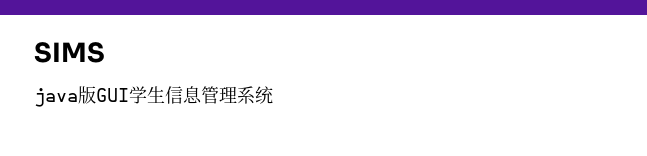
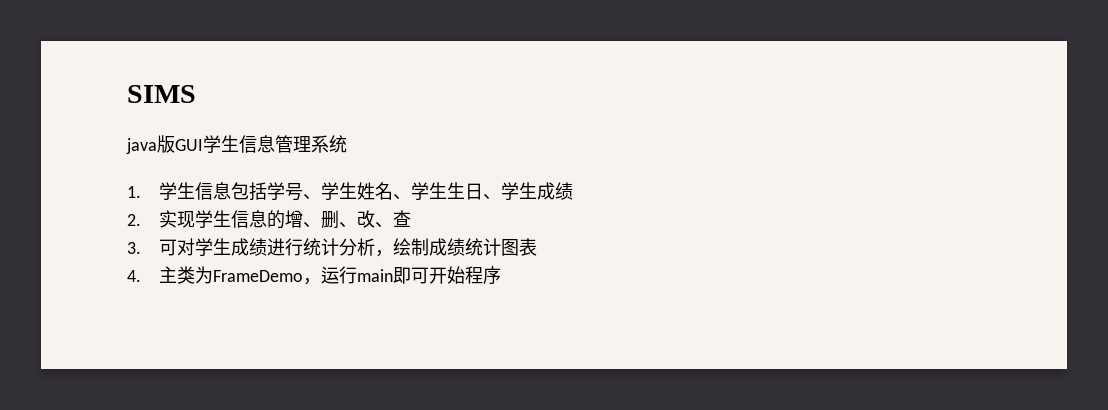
+ 1.学生信息包括学号、学生姓名、学生生日、学生成绩
+ 2.实现学生信息的增、删、改、查
+ 3.可对学生成绩进行统计分析，绘制成绩统计图表
+ 4.主类为FrameDemo，运行main即可开始程序

